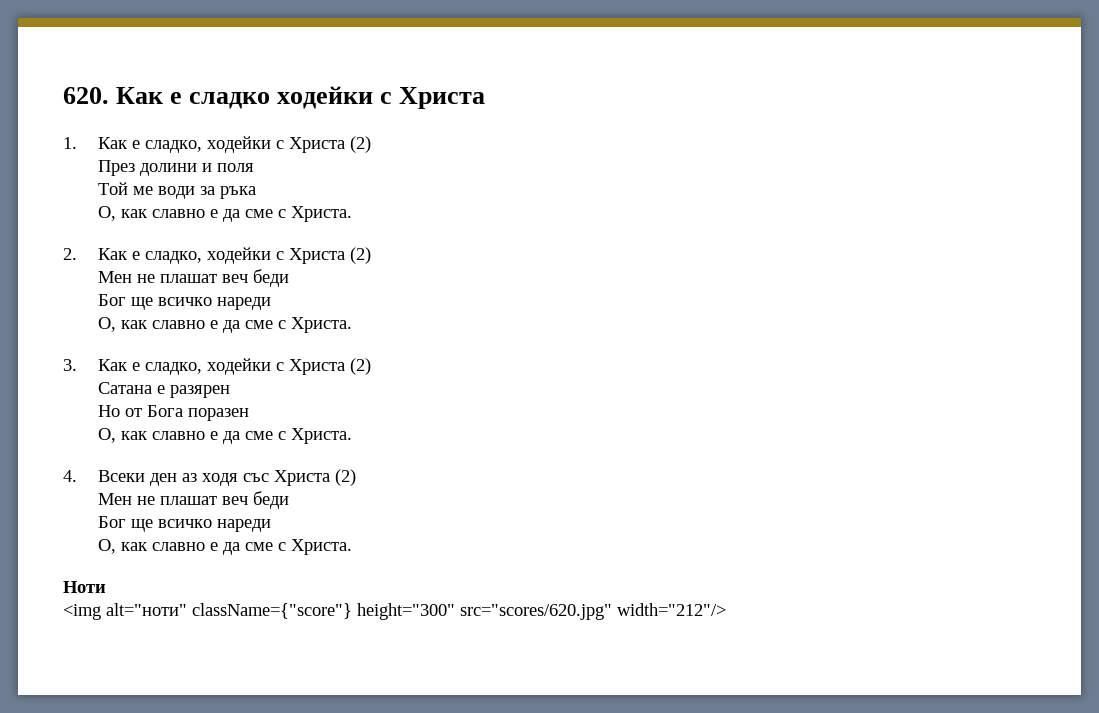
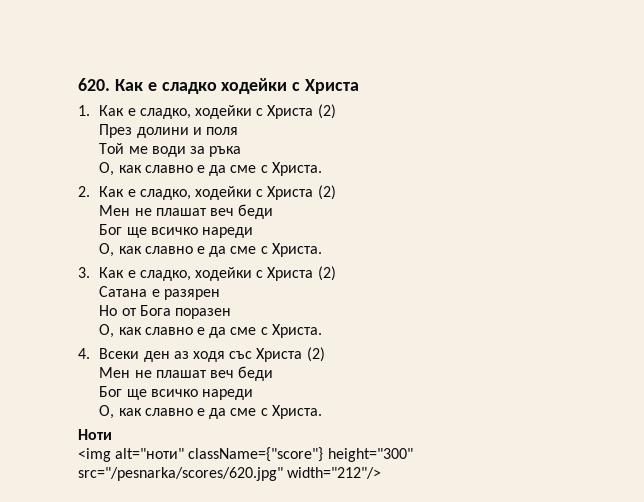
- <img alt="ноти" className={"score"} height="300" src="scores/620.jpg" width="212"/>
+ <img alt="ноти" className={"score"} height="300" src="/pesnarka/scores/620.jpg" width="212"/>

